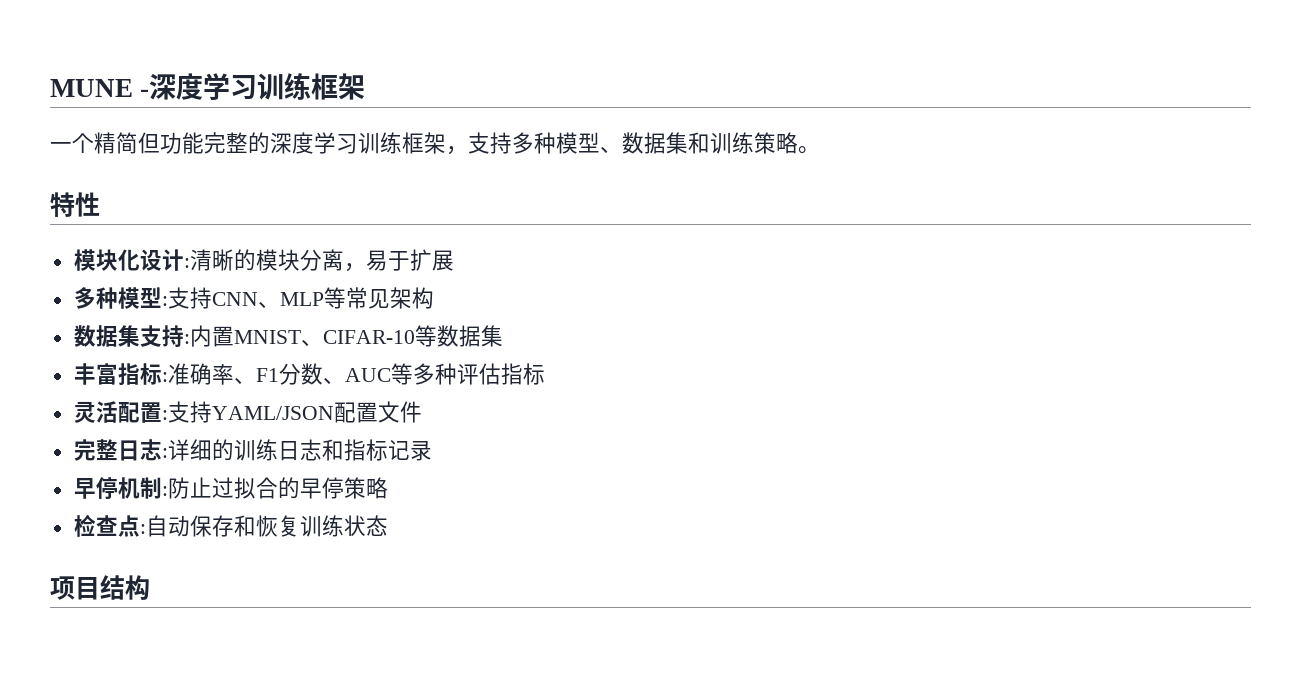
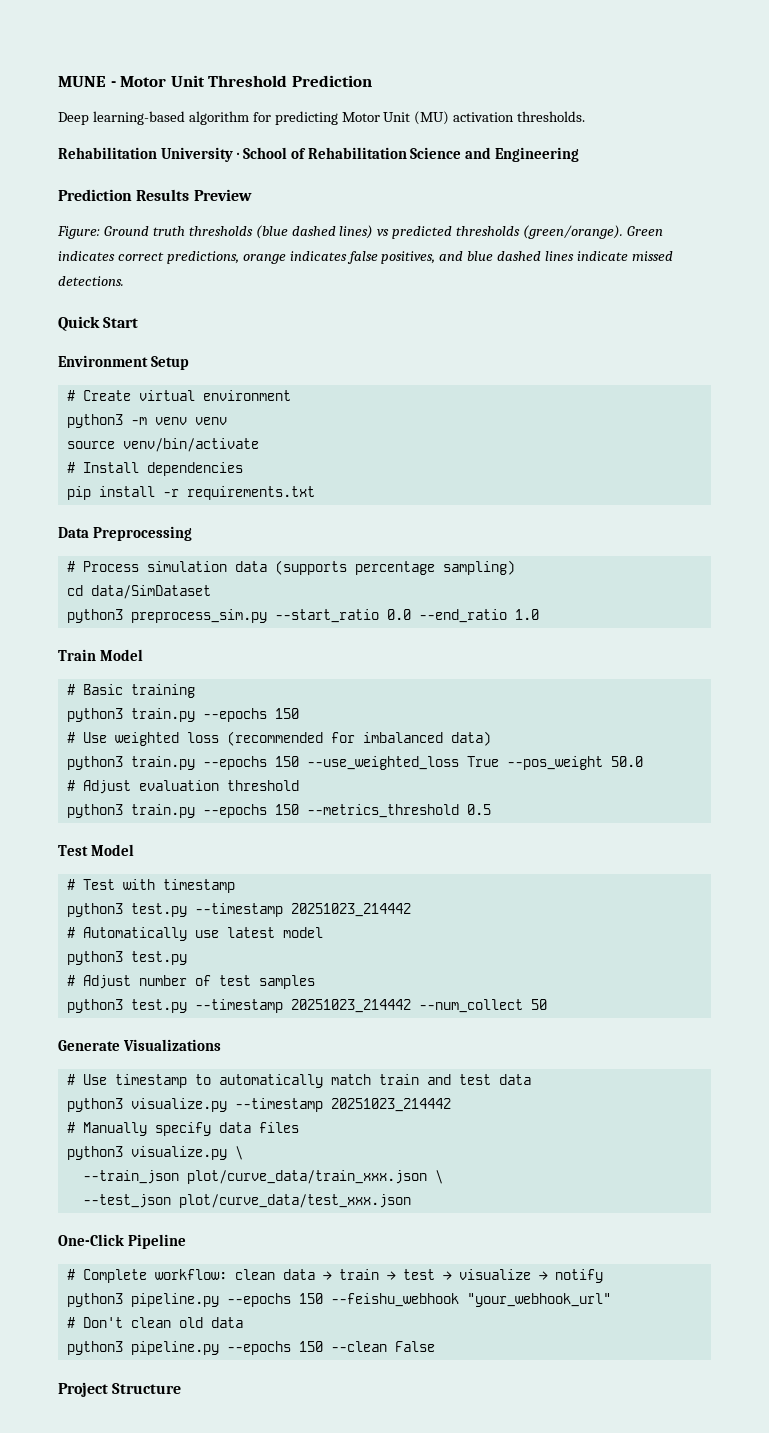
- MUNE -深度学习训练框架
- 一个精简但功能完整的深度学习训练框架，支持多种模型、数据集和训练策略。
- 特性
- 模块化设计:清晰的模块分离，易于扩展
- 多种模型:支持CNN、MLP等常见架构
- 数据集支持:内置MNIST、CIFAR-10等数据集
- 丰富指标:准确率、F1分数、AUC等多种评估指标
- 灵活配置:支持YAML/JSON配置文件
- 完整日志:详细的训练日志和指标记录
- 早停机制:防止过拟合的早停策略
- 检查点:自动保存和恢复训练状态
- 项目结构
+ MUNE - Motor Unit Threshold Prediction
+ Deep learning-based algorithm for predicting Motor Unit (MU) activation thresholds.
+ Rehabilitation University · School of Rehabilitation Science and Engineering
+ Prediction Results Preview
+ Figure: Ground truth thresholds (blue dashed lines) vs predicted thresholds (green/orange). Green indicates correct predictions, orange indicates false positives, and blue dashed lines indicate missed detections.
+ Quick Start
+ Environment Setup
+ # Create virtual environment
+ python3 -m venv venv
+ source venv/bin/activate
+ # Install dependencies
+ pip install -r requirements.txt
+ Data Preprocessing
+ # Process simulation data (supports percentage sampling)
+ cd data/SimDataset
+ python3 preprocess_sim.py --start_ratio 0.0 --end_ratio 1.0
+ Train Model
+ # Basic training
+ python3 train.py --epochs 150
+ # Use weighted loss (recommended for imbalanced data)
+ python3 train.py --epochs 150 --use_weighted_loss True --pos_weight 50.0
+ # Adjust evaluation threshold
+ python3 train.py --epochs 150 --metrics_threshold 0.5
+ Test Model
+ # Test with timestamp
+ python3 test.py --timestamp 20251023_214442
+ # Automatically use latest model
+ python3 test.py
+ # Adjust number of test samples
+ python3 test.py --timestamp 20251023_214442 --num_collect 50
+ Generate Visualizations
+ # Use timestamp to automatically match train and test data
+ python3 visualize.py --timestamp 20251023_214442
+ # Manually specify data files
+ python3 visualize.py \
+ --train_json plot/curve_data/train_xxx.json \
+ --test_json plot/curve_data/test_xxx.json
+ One-Click Pipeline
+ # Complete workflow: clean data → train → test → visualize → notify
+ python3 pipeline.py --epochs 150 --feishu_webhook "your_webhook_url"
+ # Don't clean old data
+ python3 pipeline.py --epochs 150 --clean False
+ Project Structure

